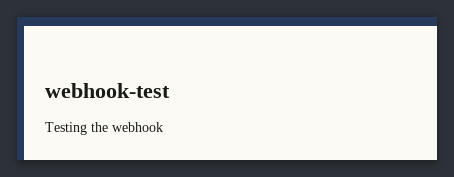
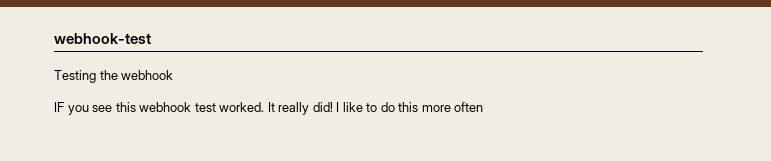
+ IF you see this webhook test worked. It really did! I like to do this more often

